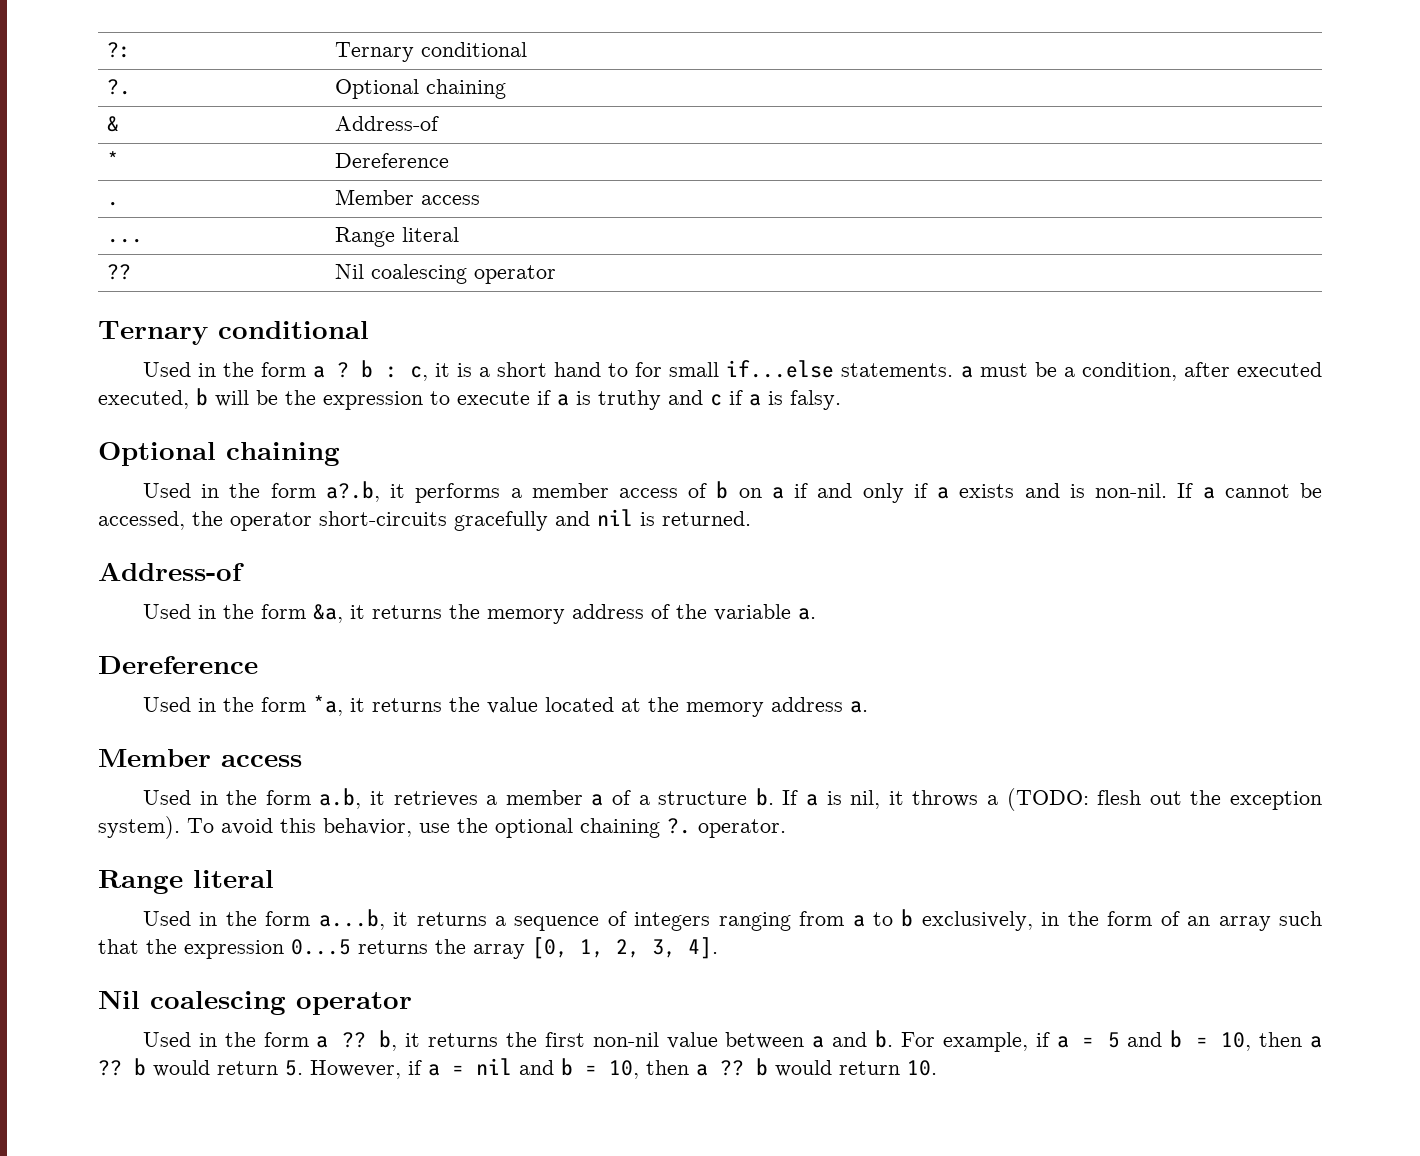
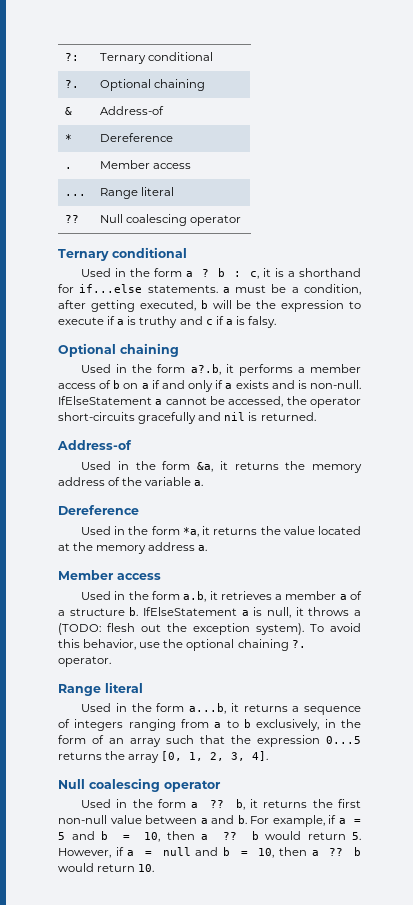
- ?? | Nil coalescing operator
+ ?? | Null coalescing operator
- Used in the form a ? b : c, it is a short hand to for small if...else statements. a must be a condition, after executed executed, b will be the expression to execute if a is truthy and c if a is falsy.
+ Used in the form a ? b : c, it is a shorthand for if...else statements. a must be a condition, after getting executed, b will be the expression to execute if a is truthy and c if a is falsy.
- Used in the form a?.b, it performs a member access of b on a if and only if a exists and is non-nil. If a cannot be accessed, the operator short-circuits gracefully and nil is returned.
+ Used in the form a?.b, it performs a member access of b on a if and only if a exists and is non-null. IfElseStatement a cannot be accessed, the operator short-circuits gracefully and nil is returned.
- If a is nil, it throws a (TODO: flesh out the exception system).
+ IfElseStatement a is null, it throws a (TODO: flesh out the exception system).
  Used in the form a...b, it returns a sequence of integers ranging from a to b exclusively, in the form of an array such that the expression 0...5 returns the array [0, 1, 2, 3, 4].
- Nil coalescing operator
+ Null coalescing operator
- Used in the form a ?? b, it returns the first non-nil value between a and b.
+ Used in the form a ?? b, it returns the first non-null value between a and b.
- For example, if a = 5 and b = 10, then a ?? b would return 5. However, if a = nil and b = 10, then a ?? b would return 10.
+ For example, if a = 5 and b = 10, then a ?? b would return 5. However, if a = null and b = 10, then a ?? b would return 10.

